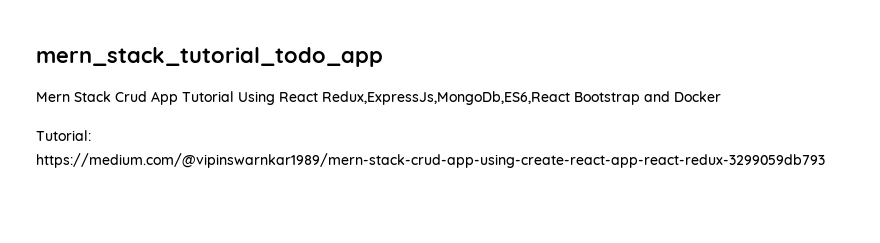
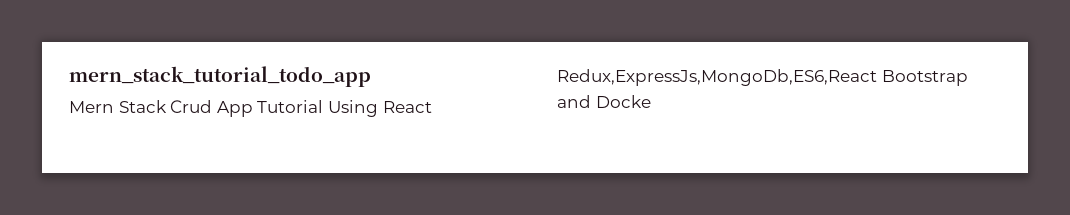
- Mern Stack Crud App Tutorial Using React Redux,ExpressJs,MongoDb,ES6,React Bootstrap and Docker
- Tutorial: https://medium.com/@vipinswarnkar1989/mern-stack-crud-app-using-create-react-app-react-redux-3299059db793
+ Mern Stack Crud App Tutorial Using React Redux,ExpressJs,MongoDb,ES6,React Bootstrap and Docke

